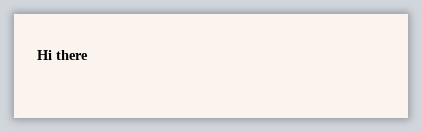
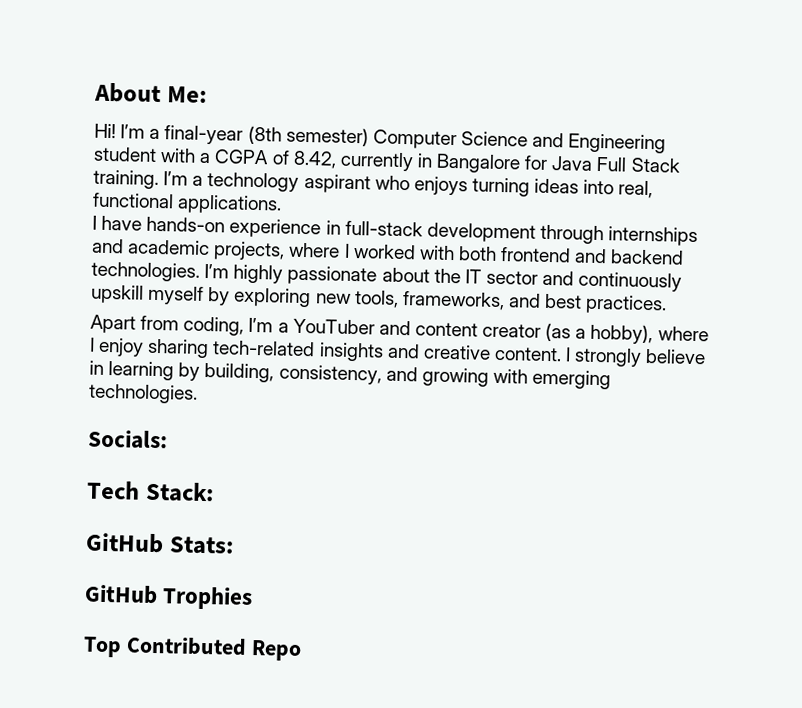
- Hi there
+ About Me:
+ Hi! I’m a final-year (8th semester) Computer Science and Engineering student with a CGPA of 8.42, currently in Bangalore for Java Full Stack training. I’m a technology aspirant who enjoys turning ideas into real, functional applications.
+ I have hands-on experience in full-stack development through internships and academic projects, where I worked with both frontend and backend technologies. I’m highly passionate about the IT sector and continuously upskill myself by exploring new tools, frameworks, and best practices.
+ Apart from coding, I’m a YouTuber and content creator (as a hobby), where I enjoy sharing tech-related insights and creative content. I strongly believe in learning by building, consistency, and growing with emerging technologies.
+ Socials:
+ Tech Stack:
+ GitHub Stats:
+ GitHub Trophies
+ Top Contributed Repo

